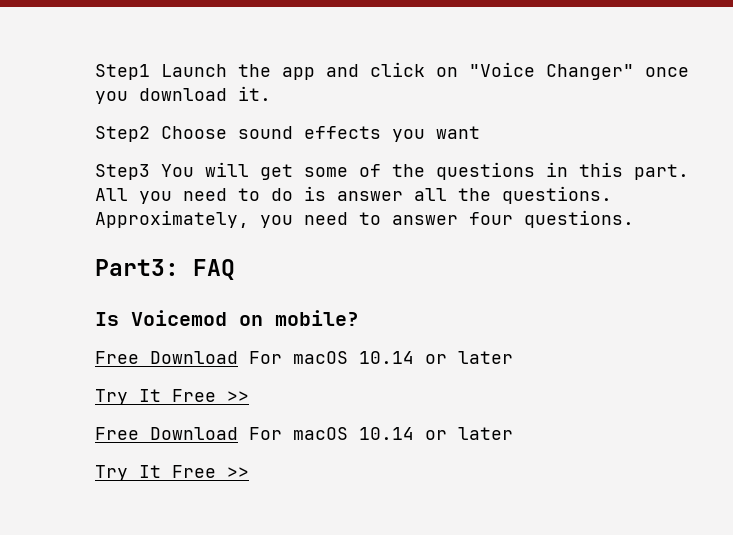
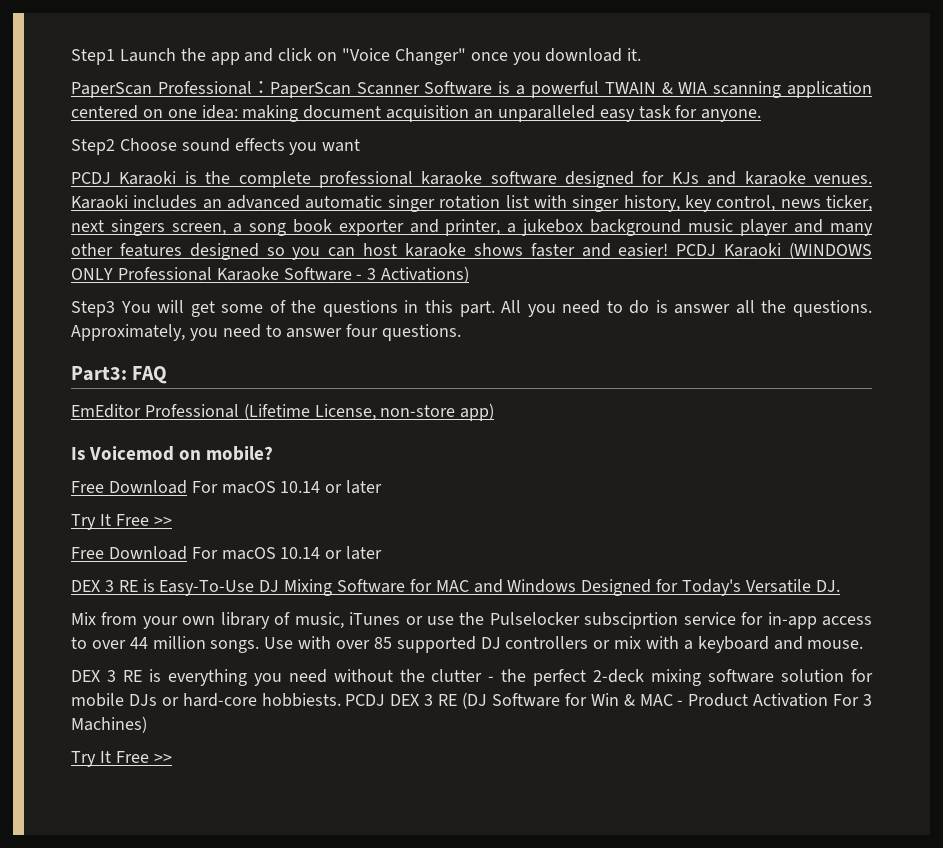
+ PaperScan Professional：PaperScan Scanner Software is a powerful TWAIN & WIA scanning application centered on one idea: making document acquisition an unparalleled easy task for anyone.
+ PCDJ Karaoki is the complete professional karaoke software designed for KJs and karaoke venues. Karaoki includes an advanced automatic singer rotation list with singer history, key control, news ticker, next singers screen, a song book exporter and printer, a jukebox background music player and many other features designed so you can host karaoke shows faster and easier! PCDJ Karaoki (WINDOWS ONLY Professional Karaoke Software - 3 Activations)
+ EmEditor Professional (Lifetime License, non-store app)
+ DEX 3 RE is Easy-To-Use DJ Mixing Software for MAC and Windows Designed for Today's Versatile DJ.
+ Mix from your own library of music, iTunes or use the Pulselocker subsciprtion service for in-app access to over 44 million songs. Use with over 85 supported DJ controllers or mix with a keyboard and mouse.
+ DEX 3 RE is everything you need without the clutter - the perfect 2-deck mixing software solution for mobile DJs or hard-core hobbiests. PCDJ DEX 3 RE (DJ Software for Win & MAC - Product Activation For 3 Machines)

